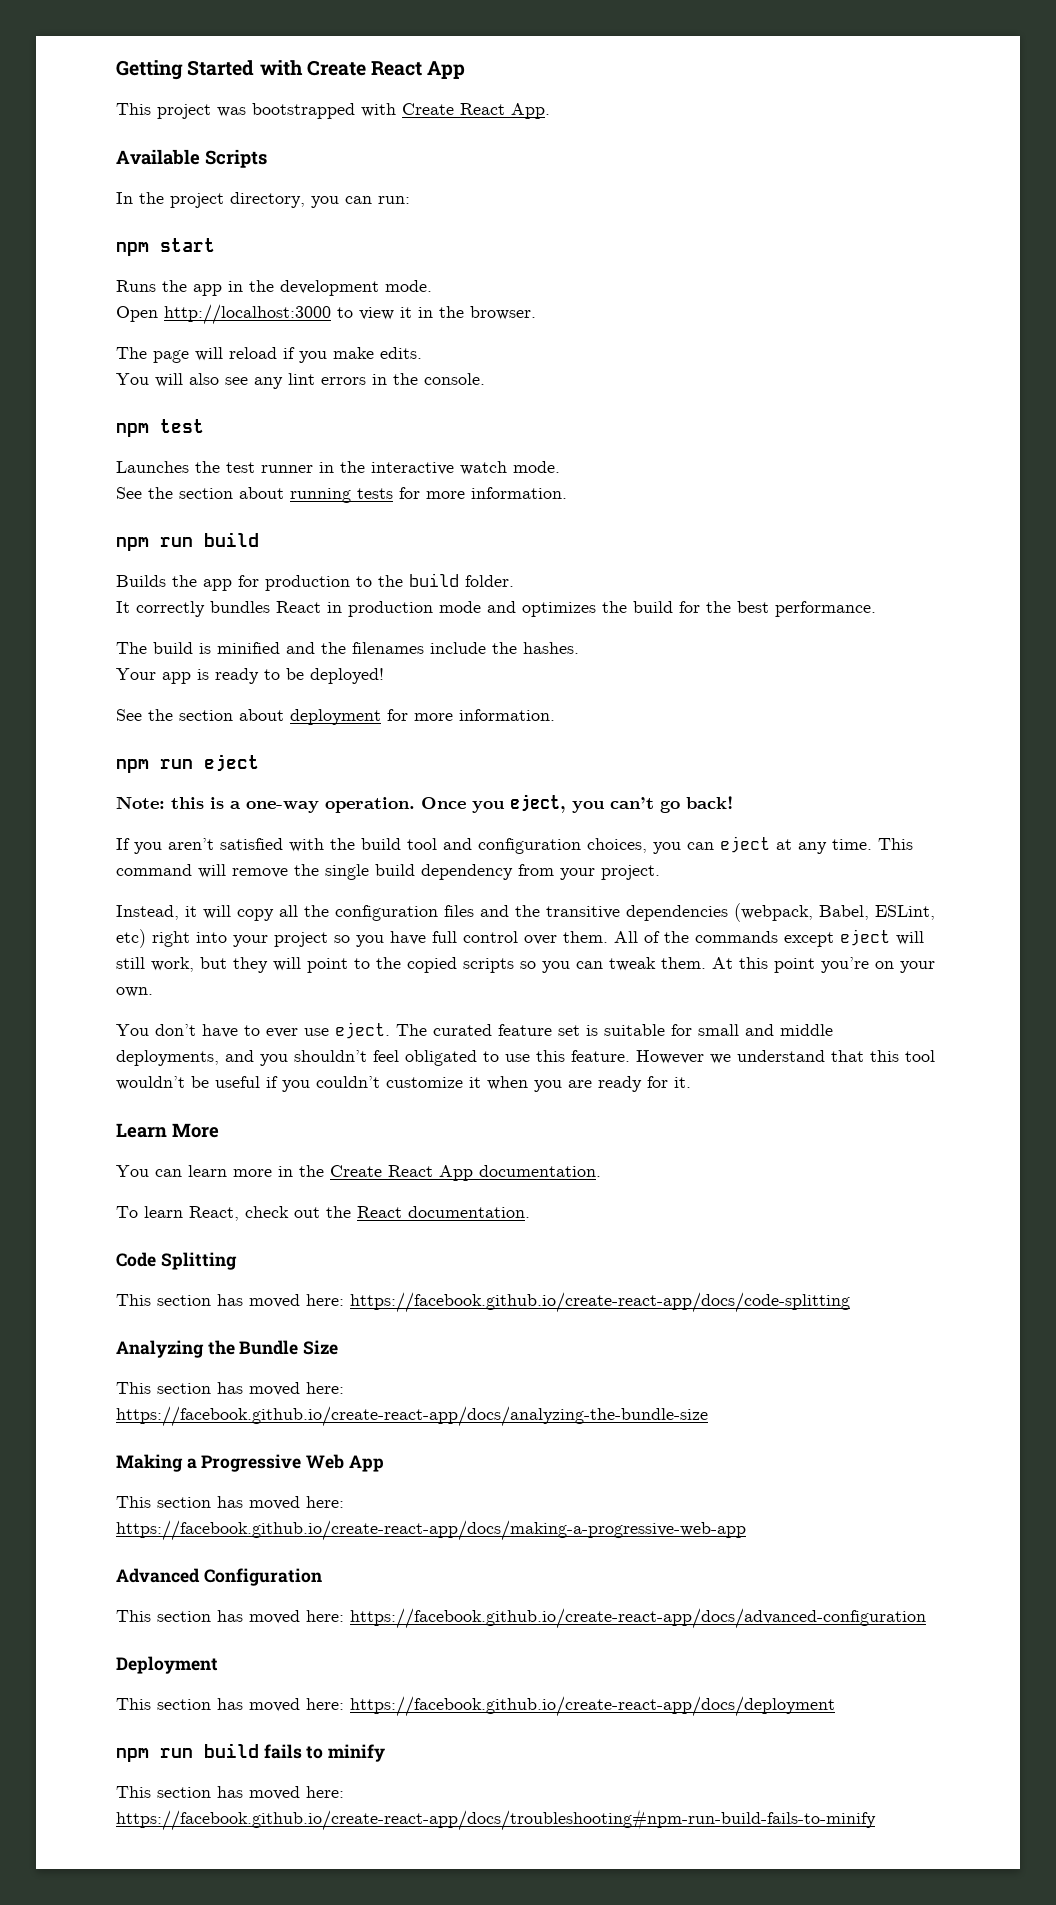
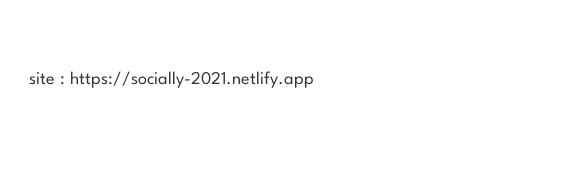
- Getting Started with Create React App
- This project was bootstrapped with Create React App.
- Available Scripts
- In the project directory, you can run:
- npm start
- Runs the app in the development mode.
- Open http://localhost:3000 to view it in the browser.
- The page will reload if you make edits.
- You will also see any lint errors in the console.
- npm test
- Launches the test runner in the interactive watch mode.
- See the section about running tests for more information.
- npm run build
- Builds the app for production to the build folder.
- It correctly bundles React in production mode and optimizes the build for the best performance.
- The build is minified and the filenames include the hashes.
- Your app is ready to be deployed!
- See the section about deployment for more information.
- npm run eject
- Note: this is a one-way operation. Once you eject, you can’t go back!
- If you aren’t satisfied with the build tool and configuration choices, you can eject at any time. This command will remove the single build dependency from your project.
- Instead, it will copy all the configuration files and the transitive dependencies (webpack, Babel, ESLint, etc) right into your project so you have full control over them. All of the commands except eject will still work, but they will point to the copied scripts so you can tweak them. At this point you’re on your own.
- You don’t have to ever use eject. The curated feature set is suitable for small and middle deployments, and you shouldn’t feel obligated to use this feature. However we understand that this tool wouldn’t be useful if you couldn’t customize it when you are ready for it.
- Learn More
- You can learn more in the Create React App documentation.
- To learn React, check out the React documentation.
- Code Splitting
- This section has moved here: https://facebook.github.io/create-react-app/docs/code-splitting
- Analyzing the Bundle Size
- This section has moved here: https://facebook.github.io/create-react-app/docs/analyzing-the-bundle-size
- Making a Progressive Web App
- This section has moved here: https://facebook.github.io/create-react-app/docs/making-a-progressive-web-app
- Advanced Configuration
- This section has moved here: https://facebook.github.io/create-react-app/docs/advanced-configuration
- Deployment
- This section has moved here: https://facebook.github.io/create-react-app/docs/deployment
- npm run build fails to minify
- This section has moved here: https://facebook.github.io/create-react-app/docs/troubleshooting#npm-run-build-fails-to-minify
+ site : https://socially-2021.netlify.app

